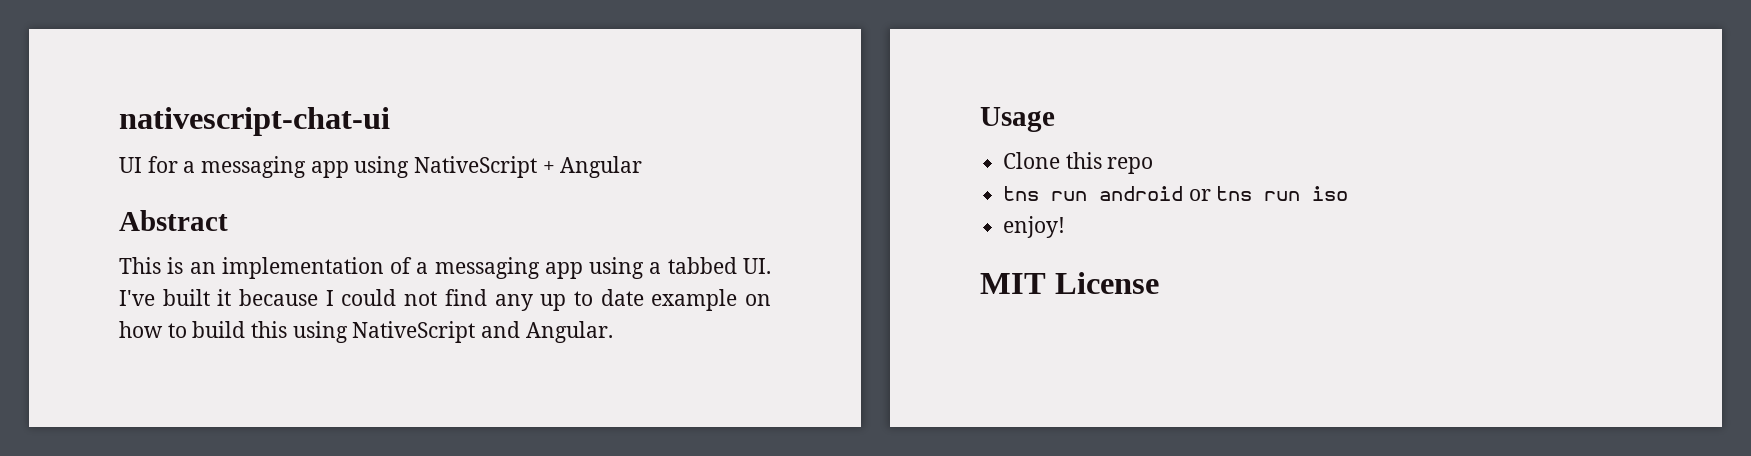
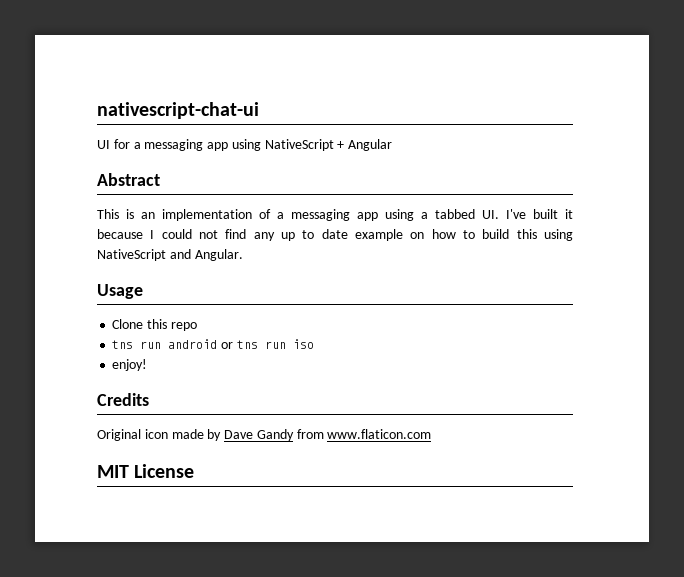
+ Credits
+ Original icon made by Dave Gandy from www.flaticon.com

